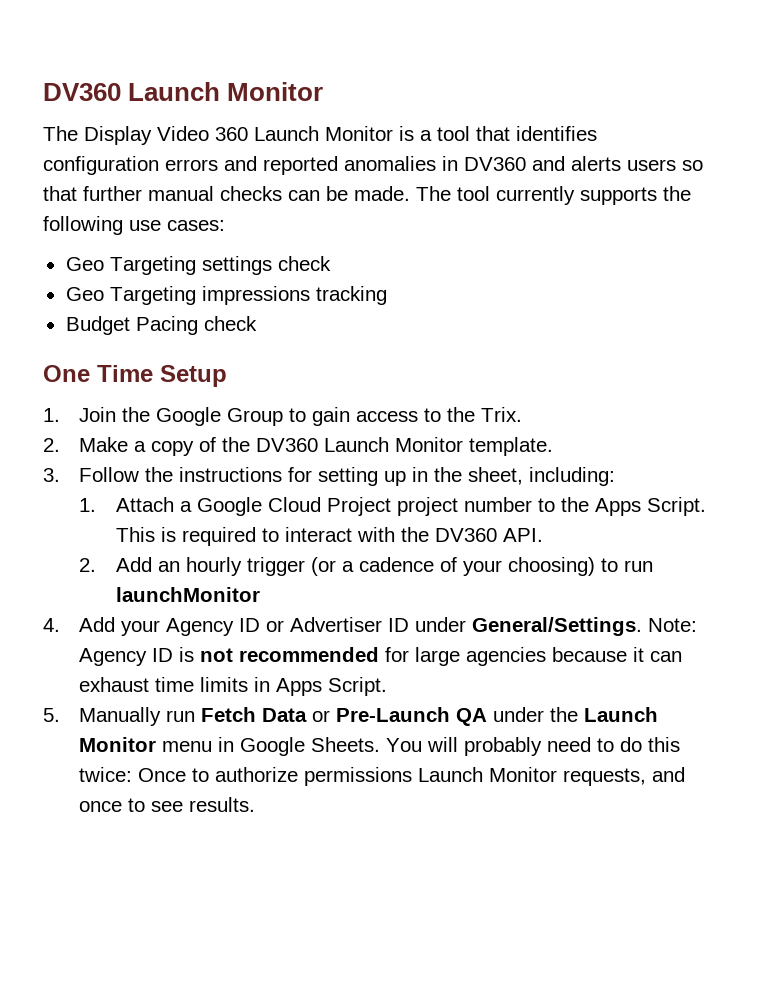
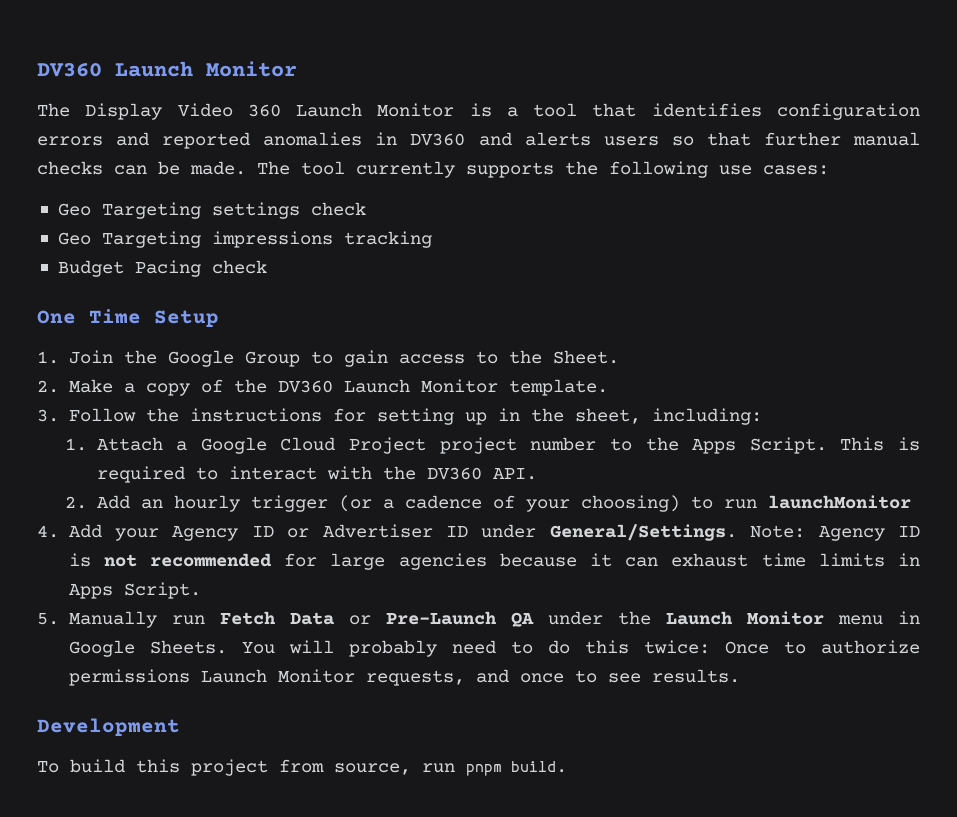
- 1. Join the Google Group to gain access to the Trix.
+ 1. Join the Google Group to gain access to the Sheet.
+ Development
+ To build this project from source, run pnpm build.

